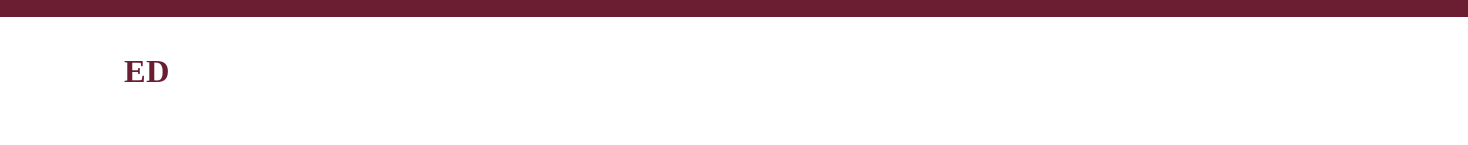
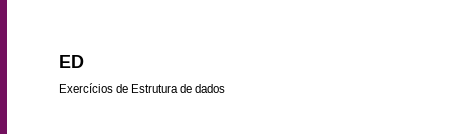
+ Exercícios de Estrutura de dados

